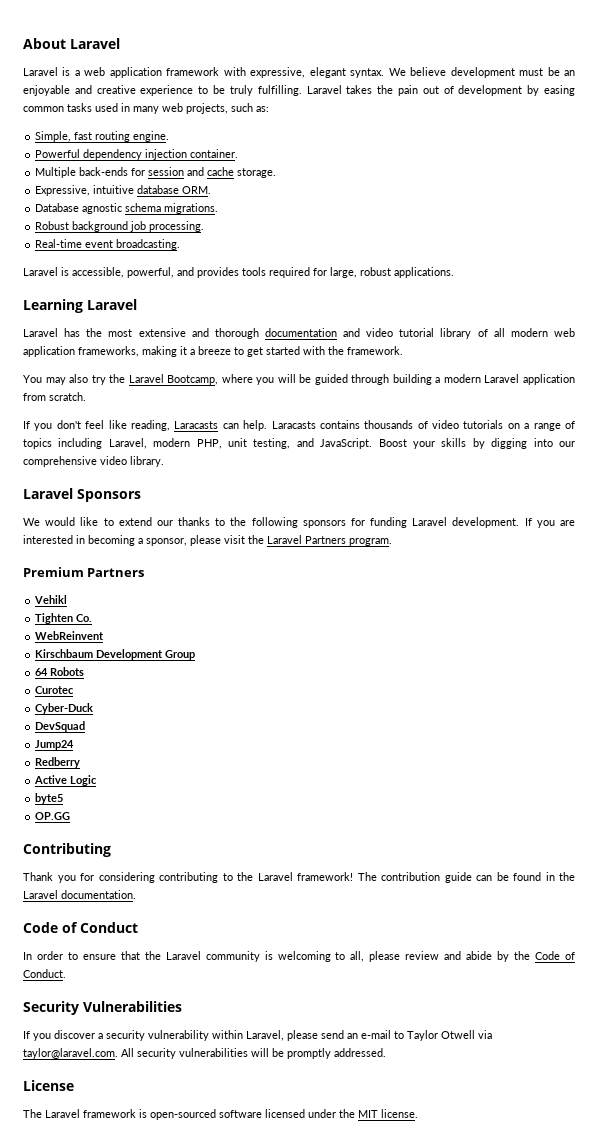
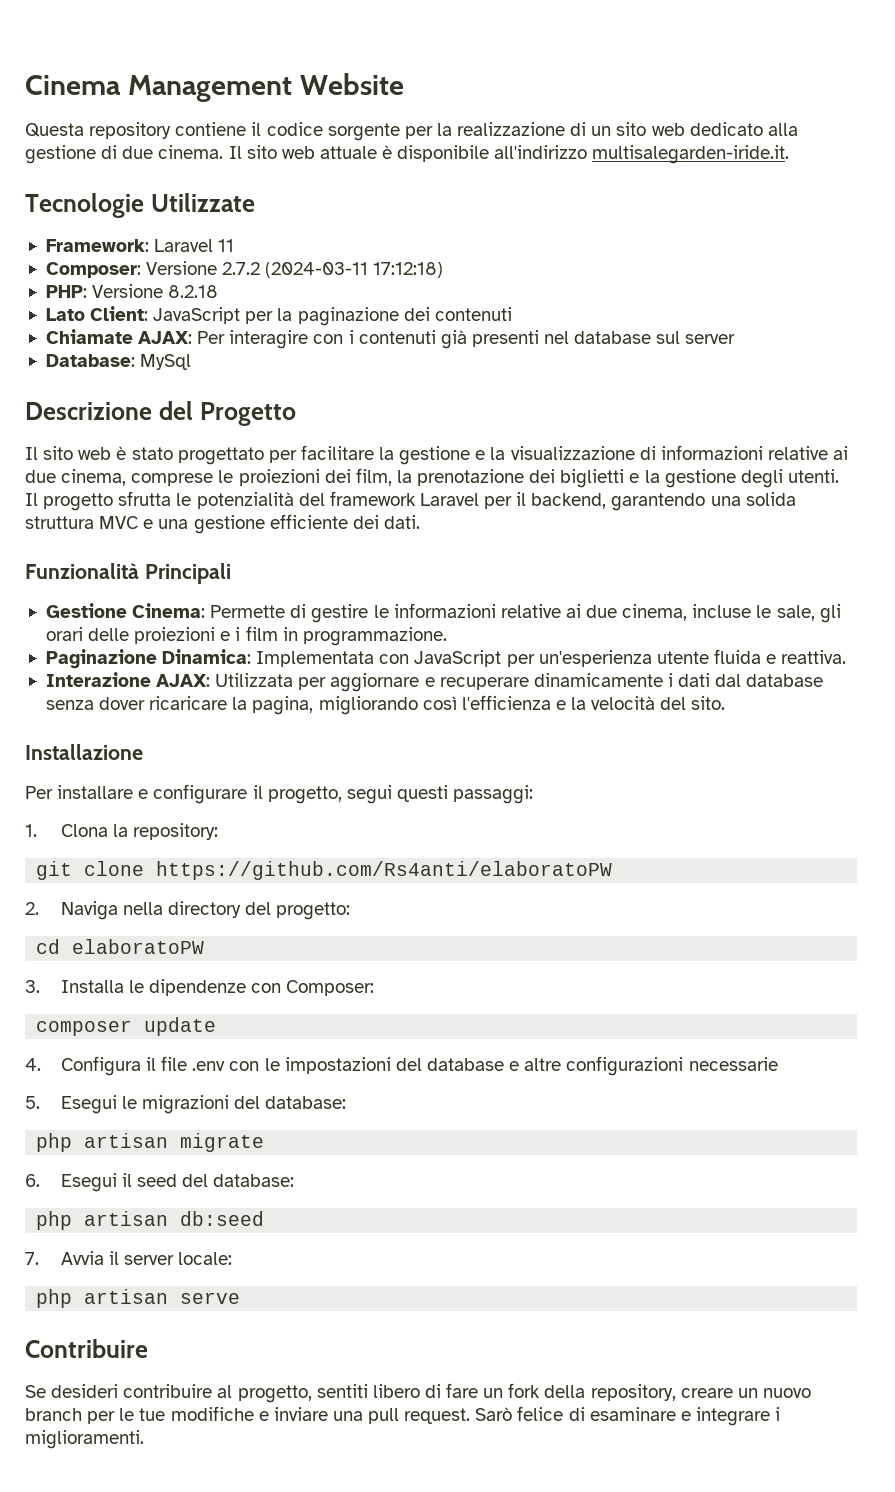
- About Laravel
- Laravel is a web application framework with expressive, elegant syntax. We believe development must be an enjoyable and creative experience to be truly fulfilling. Laravel takes the pain out of development by easing common tasks used in many web projects, such as:
- Simple, fast routing engine.
- Powerful dependency injection container.
- Multiple back-ends for session and cache storage.
- Expressive, intuitive database ORM.
- Database agnostic schema migrations.
- Robust background job processing.
- Real-time event broadcasting.
- Laravel is accessible, powerful, and provides tools required for large, robust applications.
- Learning Laravel
- Laravel has the most extensive and thorough documentation and video tutorial library of all modern web application frameworks, making it a breeze to get started with the framework.
- You may also try the Laravel Bootcamp, where you will be guided through building a modern Laravel application from scratch.
- If you don't feel like reading, Laracasts can help. Laracasts contains thousands of video tutorials on a range of topics including Laravel, modern PHP, unit testing, and JavaScript. Boost your skills by digging into our comprehensive video library.
- Laravel Sponsors
- We would like to extend our thanks to the following sponsors for funding Laravel development. If you are interested in becoming a sponsor, please visit the Laravel Partners program.
- Premium Partners
- Vehikl
- Tighten Co.
- WebReinvent
- Kirschbaum Development Group
- 64 Robots
- Curotec
- Cyber-Duck
- DevSquad
- Jump24
- Redberry
- Active Logic
- byte5
- OP.GG
- Contributing
- Thank you for considering contributing to the Laravel framework! The contribution guide can be found in the Laravel documentation.
- Code of Conduct
- In order to ensure that the Laravel community is welcoming to all, please review and abide by the Code of Conduct.
- Security Vulnerabilities
- If you discover a security vulnerability within Laravel, please send an e-mail to Taylor Otwell via taylor@laravel.com. All security vulnerabilities will be promptly addressed.
- License
- The Laravel framework is open-sourced software licensed under the MIT license.
+ Cinema Management Website
+ Questa repository contiene il codice sorgente per la realizzazione di un sito web dedicato alla gestione di due cinema. Il sito web attuale è disponibile all'indirizzo multisalegarden-iride.it.
+ Tecnologie Utilizzate
+ Framework: Laravel 11
+ Composer: Versione 2.7.2 (2024-03-11 17:12:18)
+ PHP: Versione 8.2.18
+ Lato Client: JavaScript per la paginazione dei contenuti
+ Chiamate AJAX: Per interagire con i contenuti già presenti nel database sul server
+ Database: MySql
+ Descrizione del Progetto
+ Il sito web è stato progettato per facilitare la gestione e la visualizzazione di informazioni relative ai due cinema, comprese le proiezioni dei film, la prenotazione dei biglietti e la gestione degli utenti. Il progetto sfrutta le potenzialità del framework Laravel per il backend, garantendo una solida struttura MVC e una gestione efficiente dei dati.
+ Funzionalità Principali
+ Gestione Cinema: Permette di gestire le informazioni relative ai due cinema, incluse le sale, gli orari delle proiezioni e i film in programmazione.
+ Paginazione Dinamica: Implementata con JavaScript per un'esperienza utente fluida e reattiva.
+ Interazione AJAX: Utilizzata per aggiornare e recuperare dinamicamente i dati dal database senza dover ricaricare la pagina, migliorando così l'efficienza e la velocità del sito.
+ Installazione
+ Per installare e configurare il progetto, segui questi passaggi:
+ 1. Clona la repository:
+ git clone https://github.com/Rs4anti/elaboratoPW
+ 2. Naviga nella directory del progetto:
+ cd elaboratoPW
+ 3. Installa le dipendenze con Composer:
+ composer update
+ 4. Configura il file .env con le impostazioni del database e altre configurazioni necessarie
+ 5. Esegui le migrazioni del database:
+ php artisan migrate
+ 6. Esegui il seed del database:
+ php artisan db:seed
+ 7. Avvia il server locale:
+ php artisan serve
+ Contribuire
+ Se desideri contribuire al progetto, sentiti libero di fare un fork della repository, creare un nuovo branch per le tue modifiche e inviare una pull request. Sarò felice di esaminare e integrare i miglioramenti.

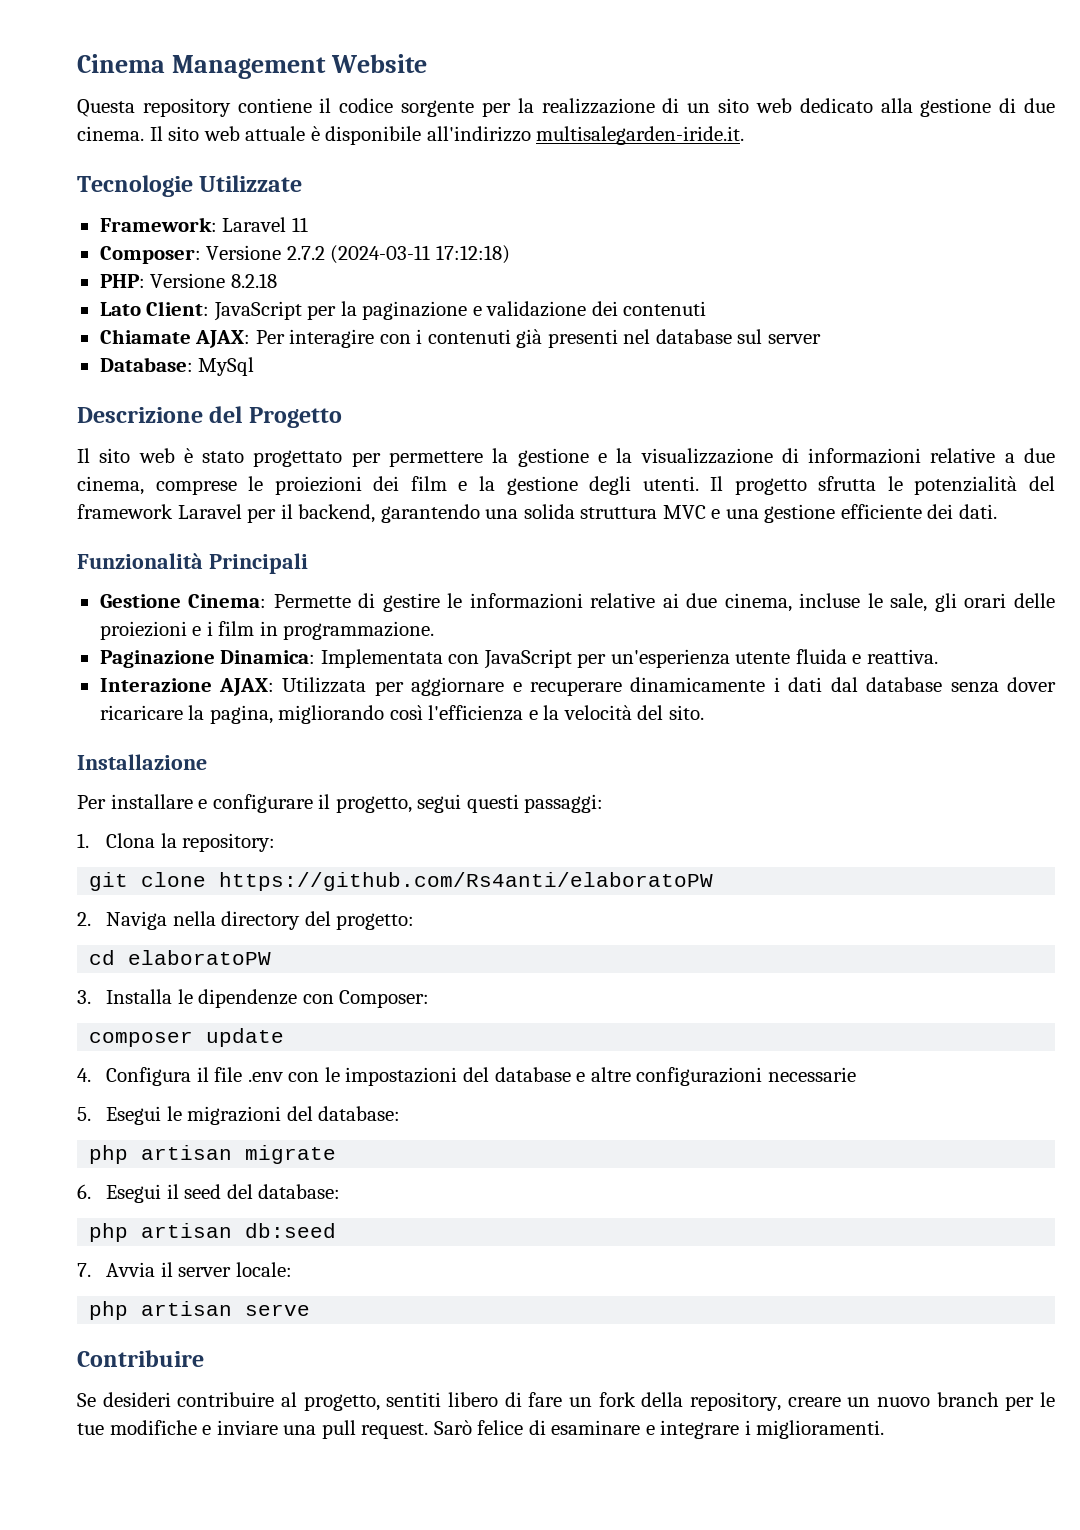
- Lato Client: JavaScript per la paginazione dei contenuti
+ Lato Client: JavaScript per la paginazione e validazione dei contenuti
- Il sito web è stato progettato per facilitare la gestione e la visualizzazione di informazioni relative ai due cinema, comprese le proiezioni dei film, la prenotazione dei biglietti e la gestione degli utenti.
+ Il sito web è stato progettato per permettere la gestione e la visualizzazione di informazioni relative a due cinema, comprese le proiezioni dei film e la gestione degli utenti.

